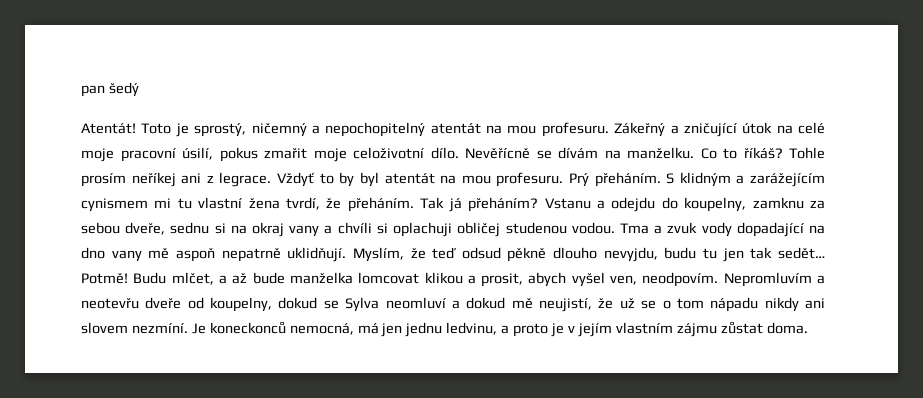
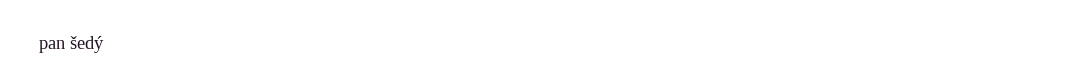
- Atentát! Toto je sprostý, ničemný a nepochopitelný atentát na mou profesuru. Zákeřný a zničující útok na celé moje pracovní úsilí, pokus zmařit moje celoživotní dílo. Nevěřícně se dívám na manželku. Co to říkáš? Tohle prosím neříkej ani z legrace. Vždyť to by byl atentát na mou profesuru. Prý přeháním. S klidným a zarážejícím cynismem mi tu vlastní žena tvrdí, že přeháním. Tak já přeháním? Vstanu a odejdu do koupelny, zamknu za sebou dveře, sednu si na okraj vany a chvíli si oplachuji obličej studenou vodou. Tma a zvuk vody dopadající na dno vany mě aspoň nepatrně uklidňují. Myslím, že teď odsud pěkně dlouho nevyjdu, budu tu jen tak sedět… Potmě! Budu mlčet, a až bude manželka lomcovat klikou a prosit, abych vyšel ven, neodpovím. Nepromluvím a neotevřu dveře od koupelny, dokud se Sylva neomluví a dokud mě neujistí, že už se o tom nápadu nikdy ani slovem nezmíní. Je koneckonců nemocná, má jen jednu ledvinu, a proto je v jejím vlastním zájmu zůstat doma.

